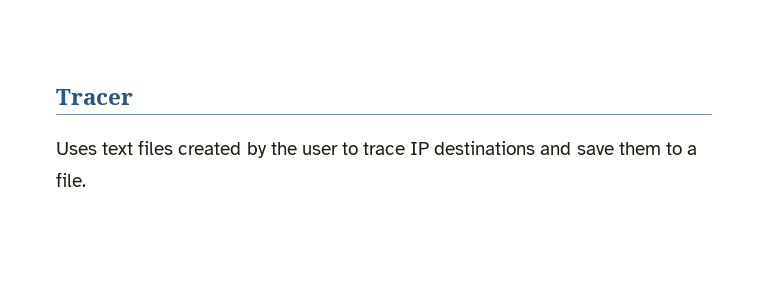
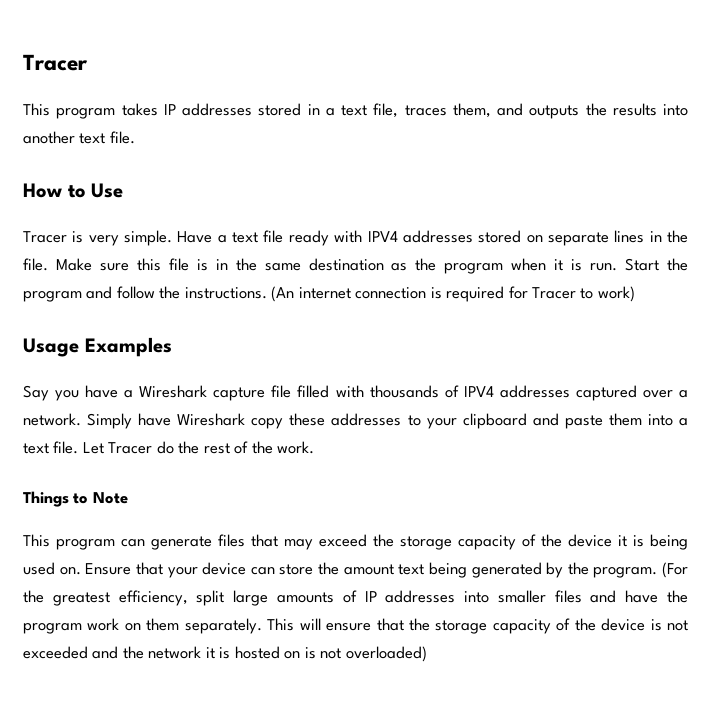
- Uses text files created by the user to trace IP destinations and save them to a file.
+ This program takes IP addresses stored in a text file, traces them, and outputs the results into another text file.
+ How to Use
+ Tracer is very simple. Have a text file ready with IPV4 addresses stored on separate lines in the file. Make sure this file is in the same destination as the program when it is run. Start the program and follow the instructions. (An internet connection is required for Tracer to work)
+ Usage Examples
+ Say you have a Wireshark capture file filled with thousands of IPV4 addresses captured over a network. Simply have Wireshark copy these addresses to your clipboard and paste them into a text file. Let Tracer do the rest of the work.
+ Things to Note
+ This program can generate files that may exceed the storage capacity of the device it is being used on. Ensure that your device can store the amount text being generated by the program. (For the greatest efficiency, split large amounts of IP addresses into smaller files and have the program work on them separately. This will ensure that the storage capacity of the device is not exceeded and the network it is hosted on is not overloaded)

